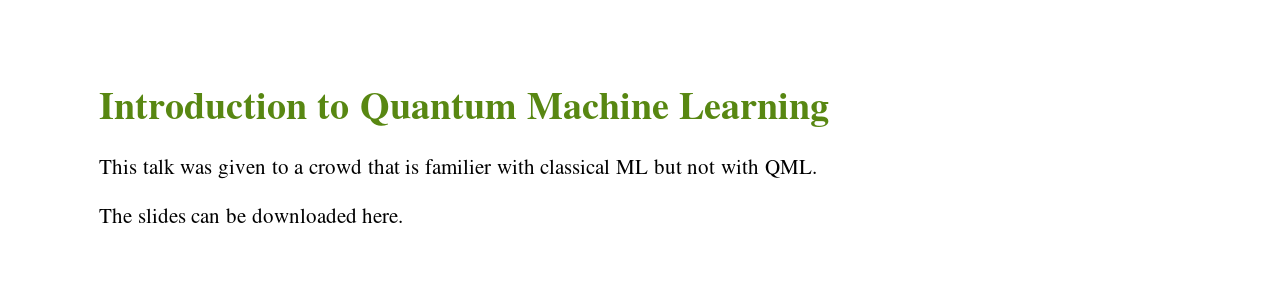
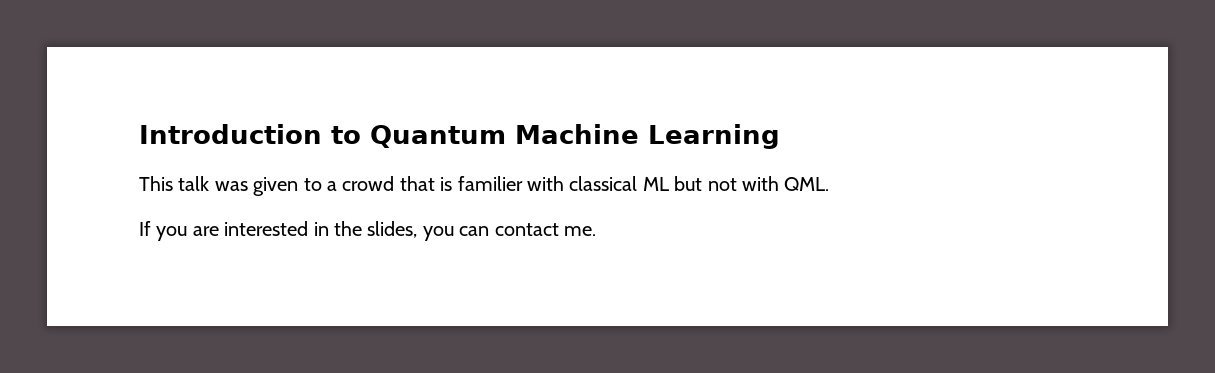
- The slides can be downloaded here.
+ If you are interested in the slides, you can contact me.

